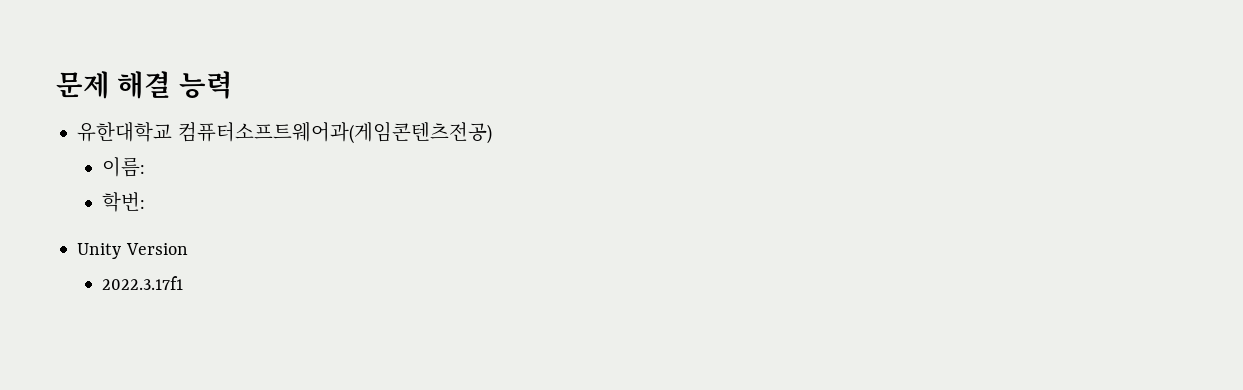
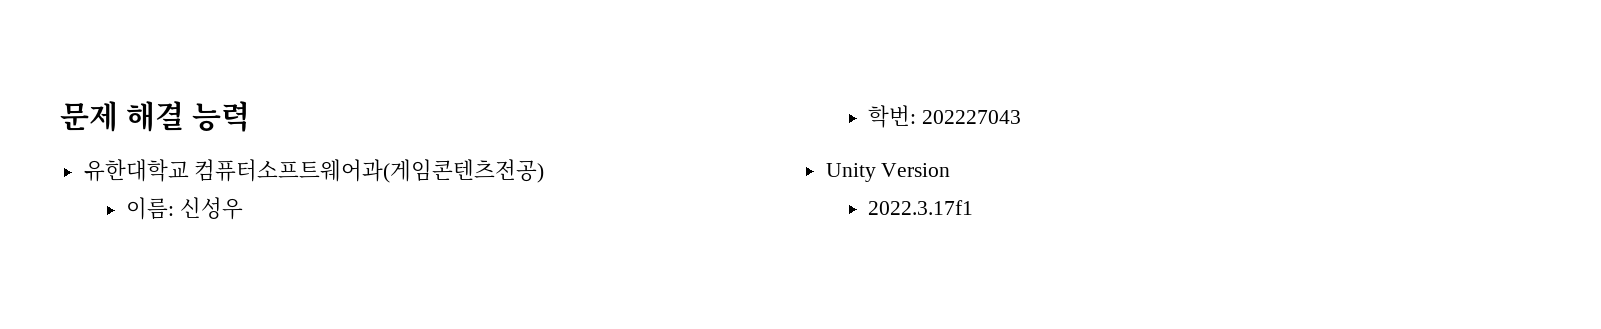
- 이름:
+ 이름: 신성우
- 학번:
+ 학번: 202227043

